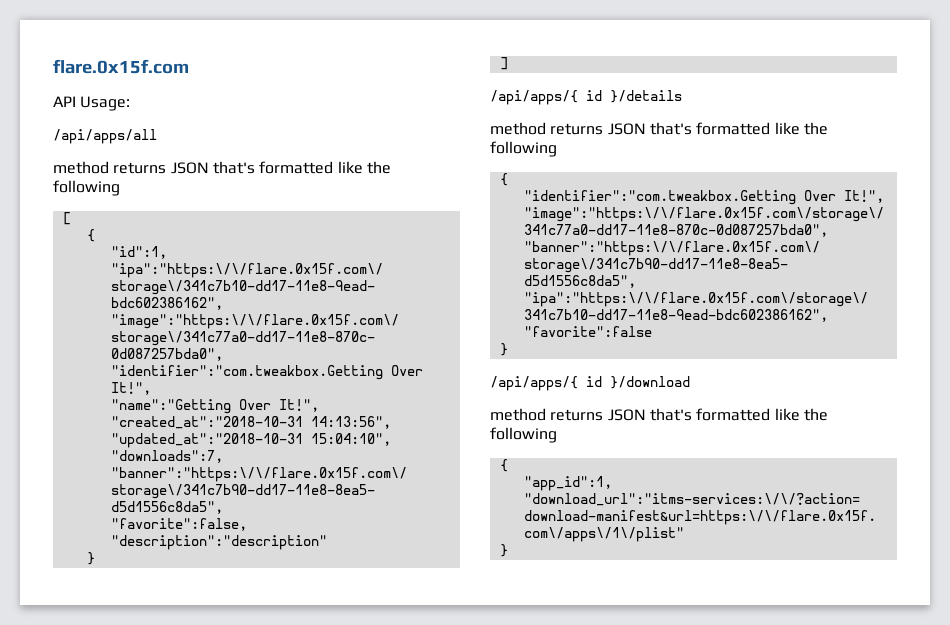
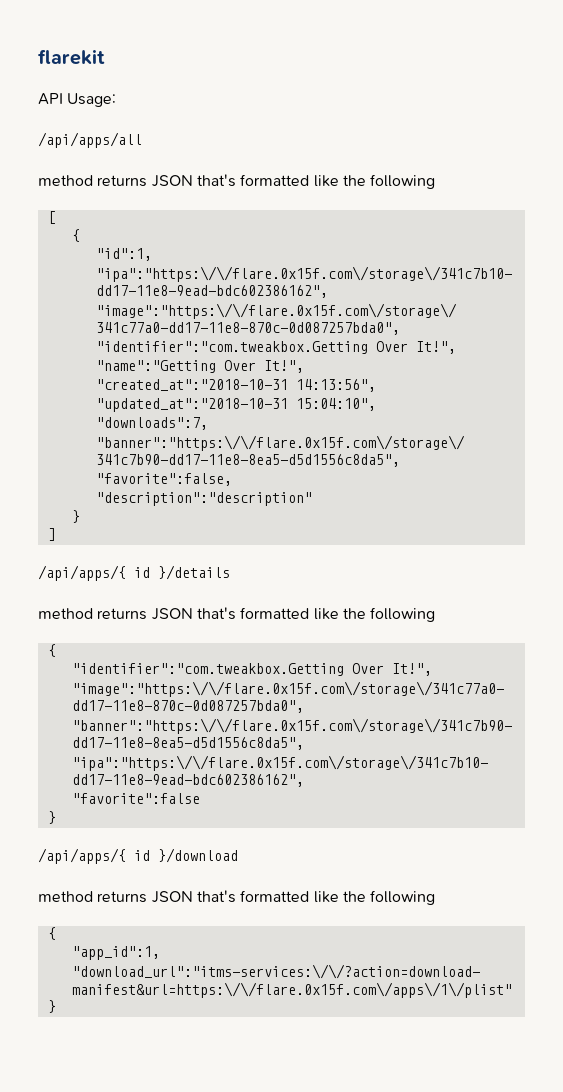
- flare.0x15f.com
+ flarekit

